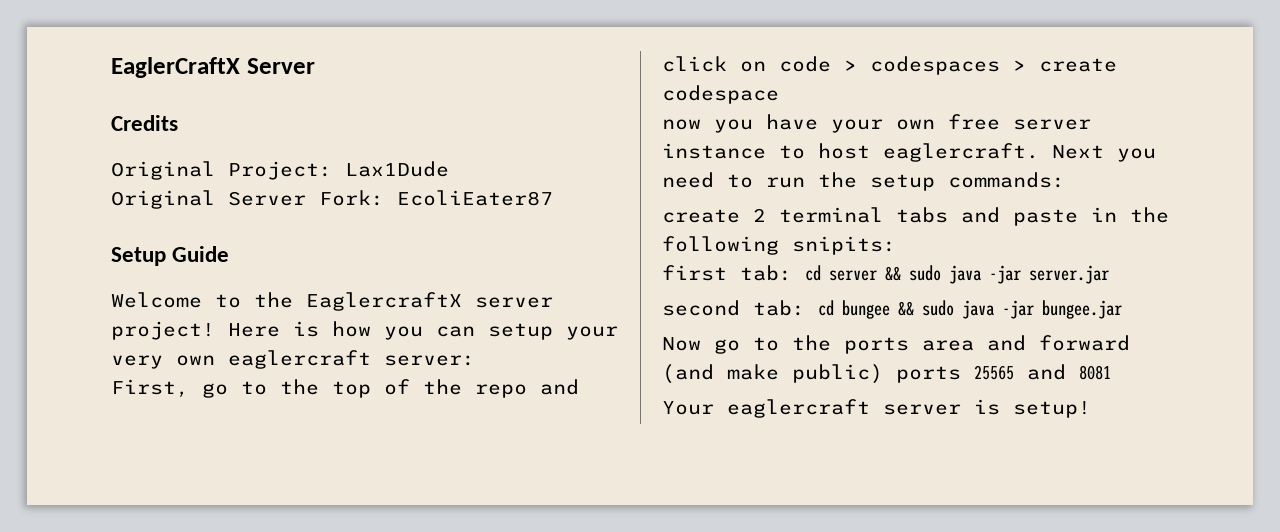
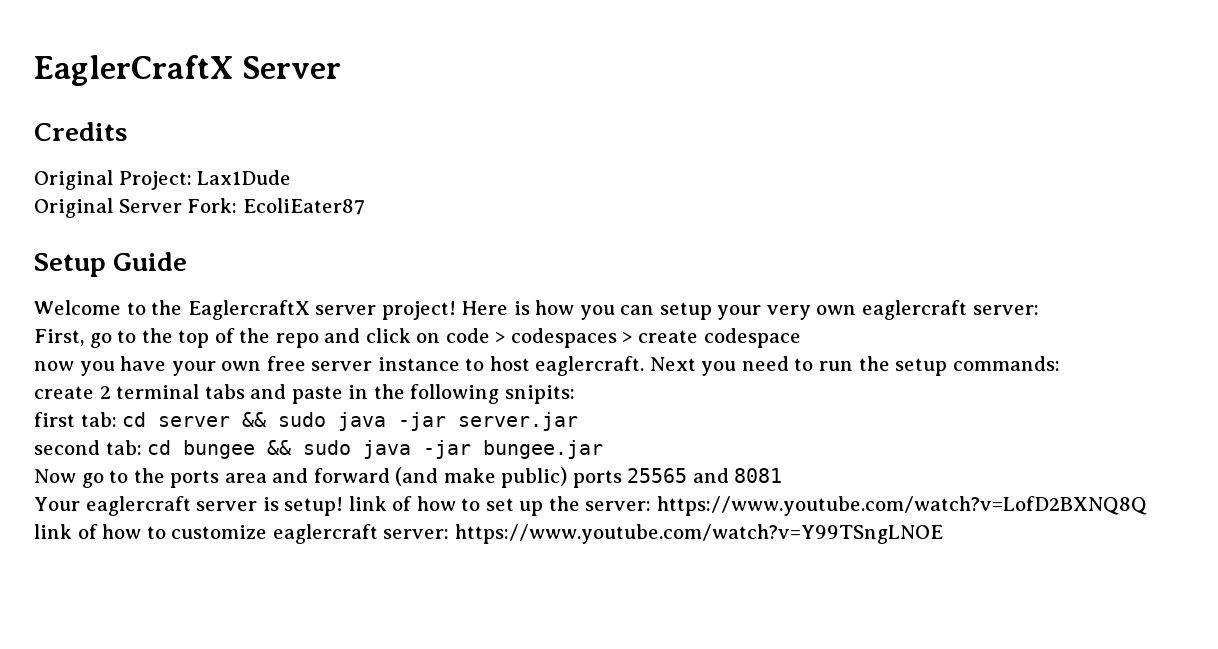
- Your eaglercraft server is setup!
+ Your eaglercraft server is setup! link of how to set up the server: https://www.youtube.com/watch?v=LofD2BXNQ8Q link of how to customize eaglercraft server: https://www.youtube.com/watch?v=Y99TSngLNOE

